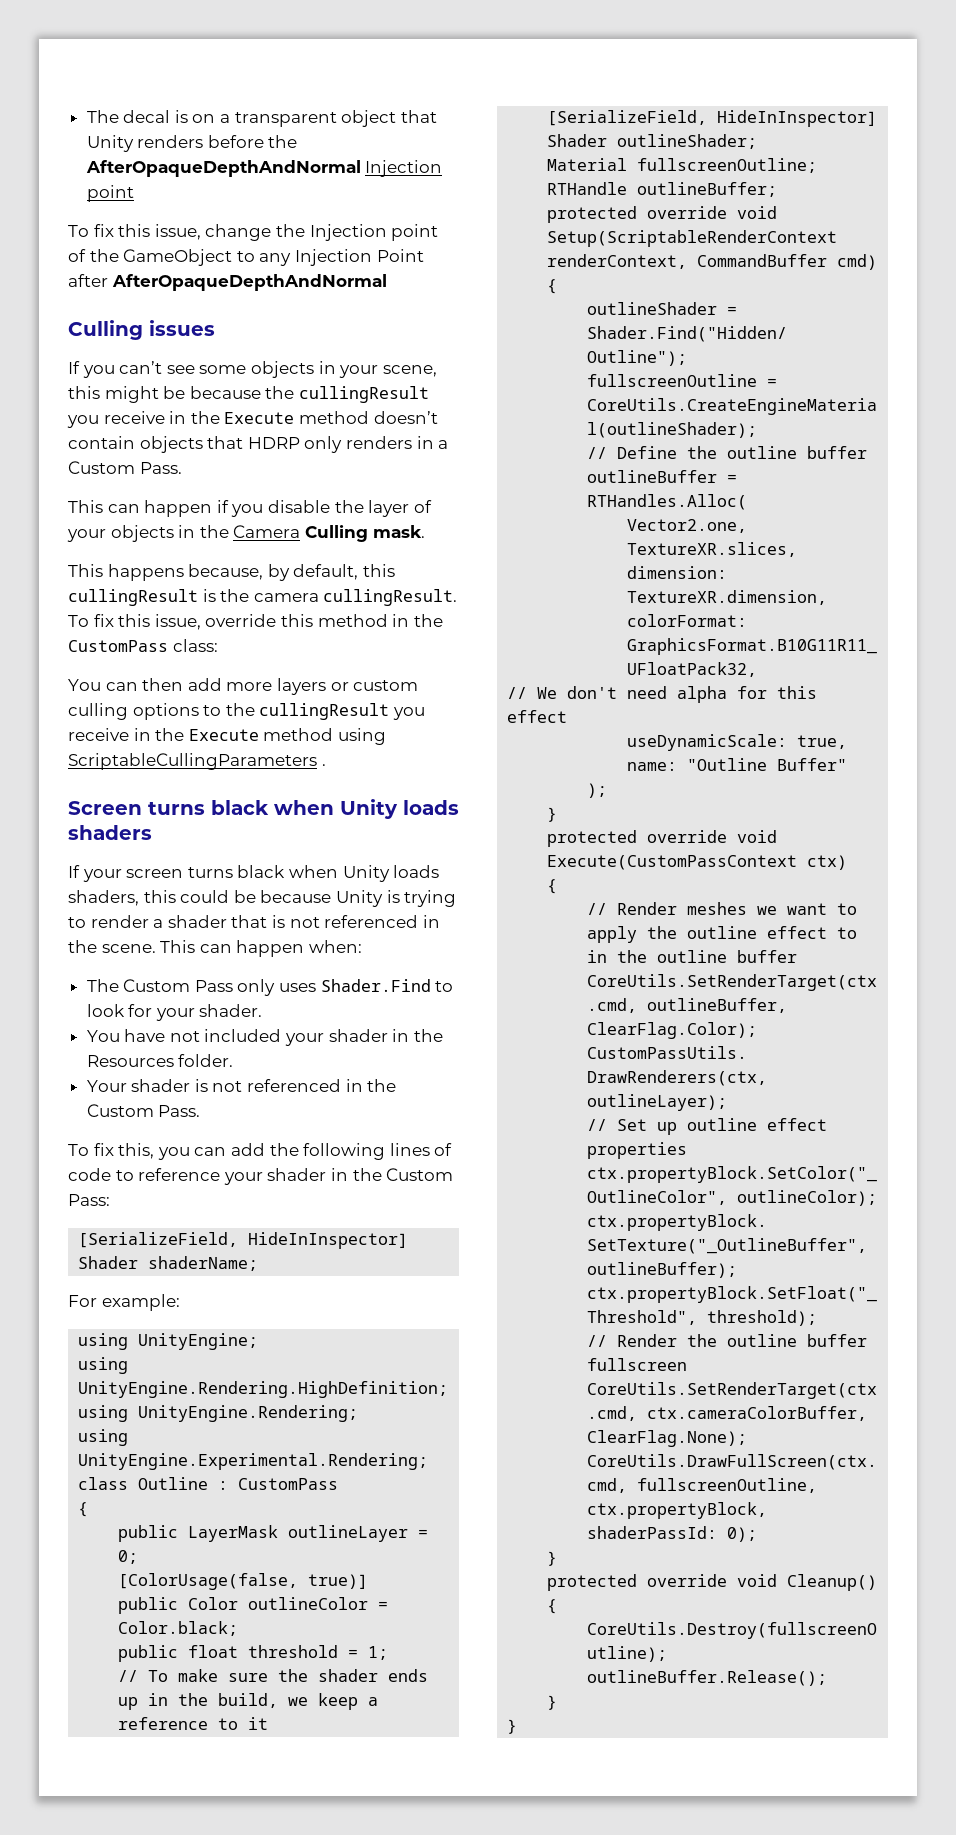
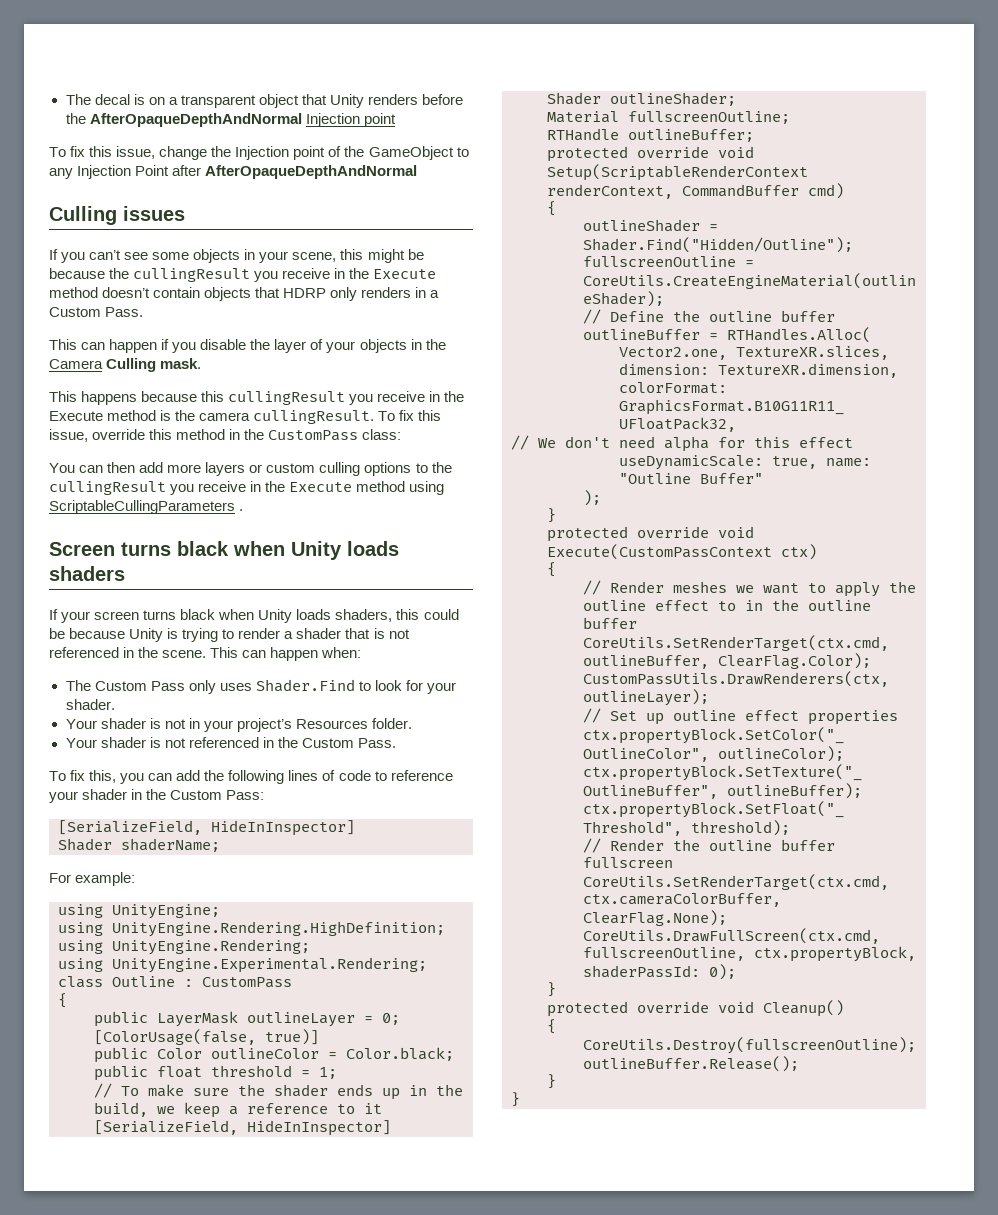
- This happens because, by default, this cullingResult is the camera cullingResult.
+ This happens because this cullingResult you receive in the Execute method is the camera cullingResult.
- You have not included your shader in the Resources folder.
+ Your shader is not in your project’s Resources folder.

